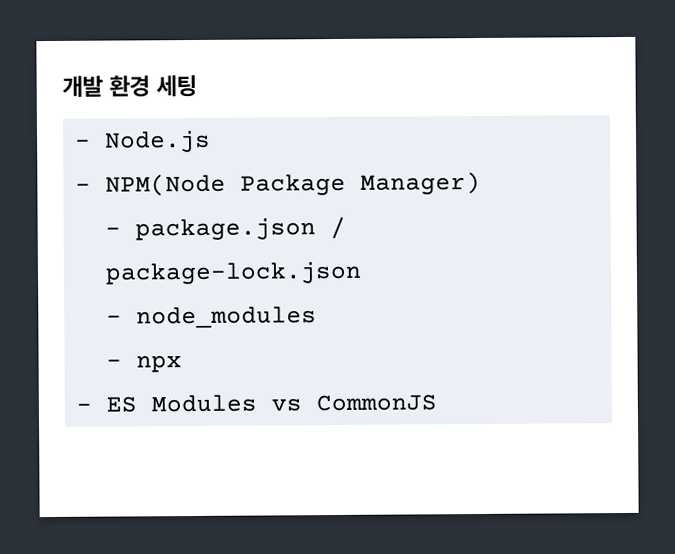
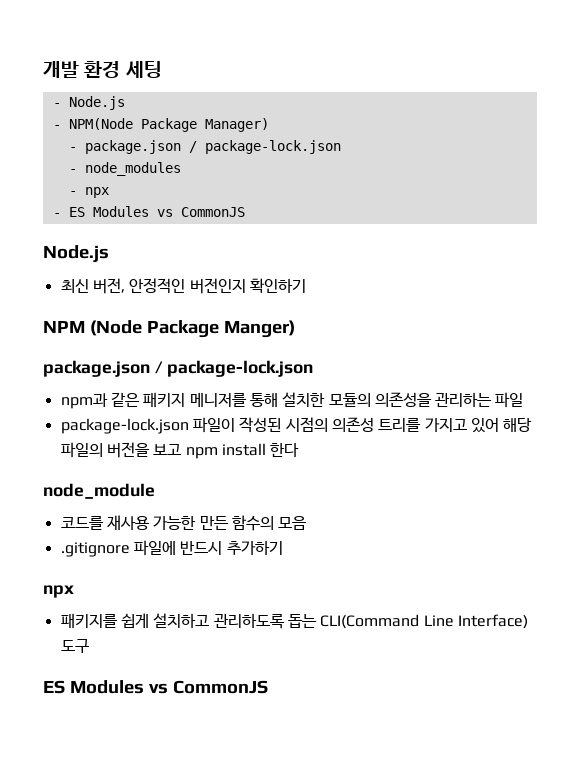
  - ES Modules vs CommonJS
+ Node.js
+ 최신 버전, 안정적인 버전인지 확인하기
+ NPM (Node Package Manger)
+ package.json / package-lock.json
+ npm과 같은 패키지 메니저를 통해 설치한 모듈의 의존성을 관리하는 파일
+ package-lock.json 파일이 작성된 시점의 의존성 트리를 가지고 있어 해당 파일의 버전을 보고 npm install 한다
+ node_module
+ 코드를 재사용 가능한 만든 함수의 모음
+ .gitignore 파일에 반드시 추가하기
+ npx
+ 패키지를 쉽게 설치하고 관리하도록 돕는 CLI(Command Line Interface) 도구
+ ES Modules vs CommonJS

